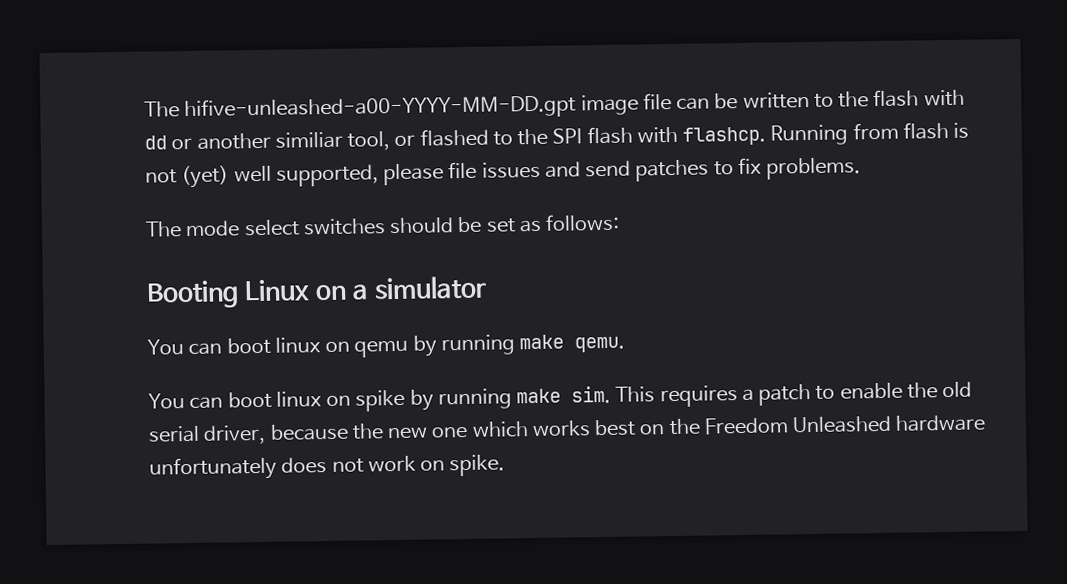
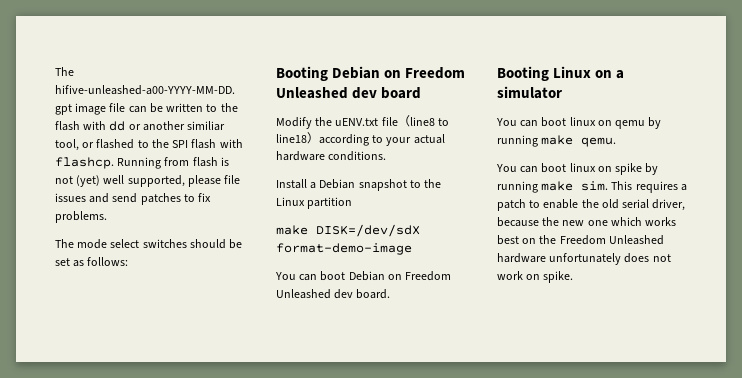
+ Booting Debian on Freedom Unleashed dev board
+ Modify the uENV.txt file（line8 to line18）according to your actual hardware conditions.
+ Install a Debian snapshot to the Linux partition
+ make DISK=/dev/sdX format-demo-image
+ You can boot Debian on Freedom Unleashed dev board.

